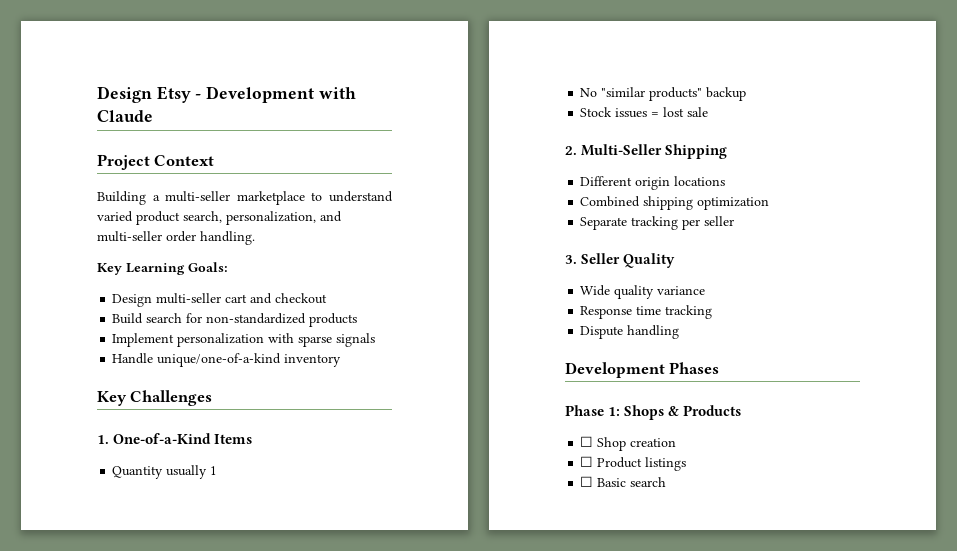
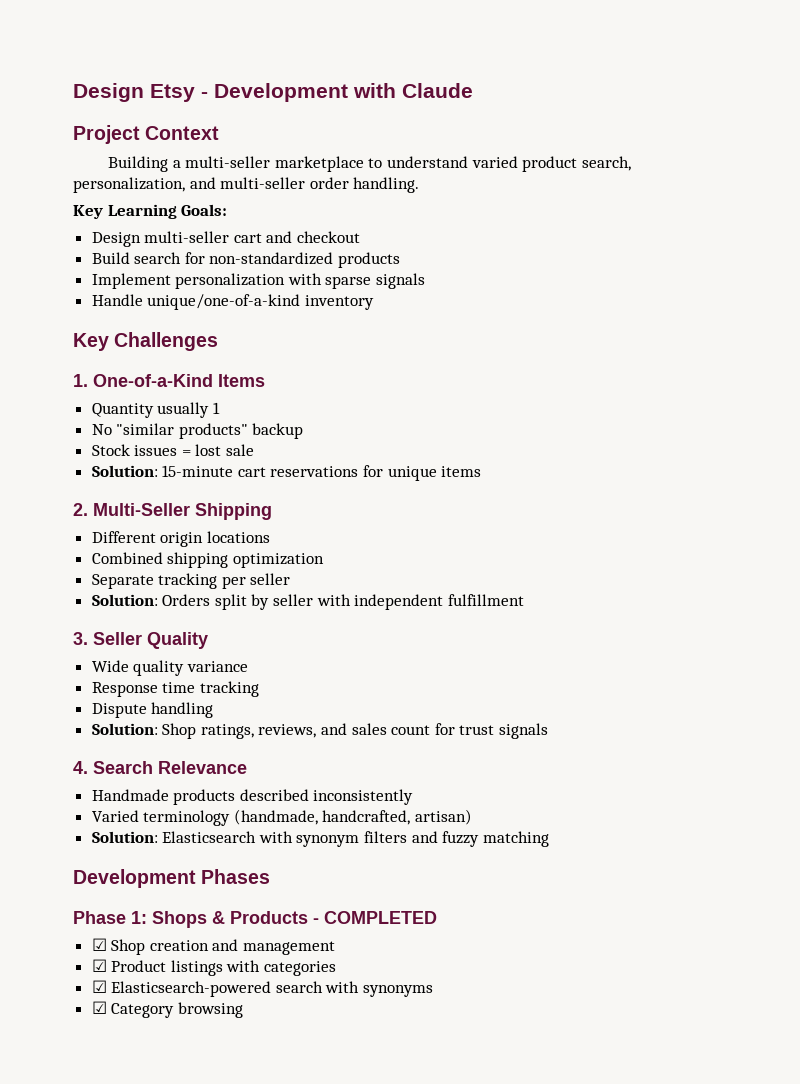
+ Solution: 15-minute cart reservations for unique items
+ Solution: Orders split by seller with independent fulfillment
+ Solution: Shop ratings, reviews, and sales count for trust signals
+ 4. Search Relevance
+ Handmade products described inconsistently
+ Varied terminology (handmade, handcrafted, artisan)
+ Solution: Elasticsearch with synonym filters and fuzzy matching
- Phase 1: Shops & Products
- ☐ Shop creation
- ☐ Product listings
- ☐ Basic search
+ Phase 1: Shops & Products - COMPLETED
+ ☑ Shop creation and management
+ ☑ Product listings with categories
+ ☑ Elasticsearch-powered search with synonyms
+ ☑ Category browsing

